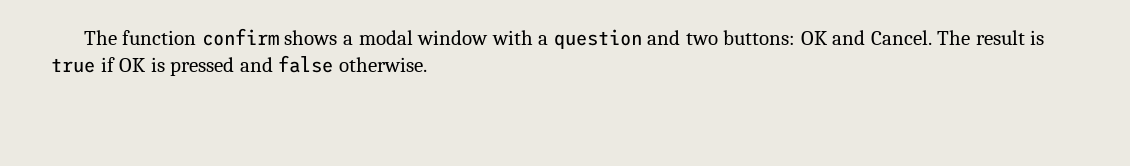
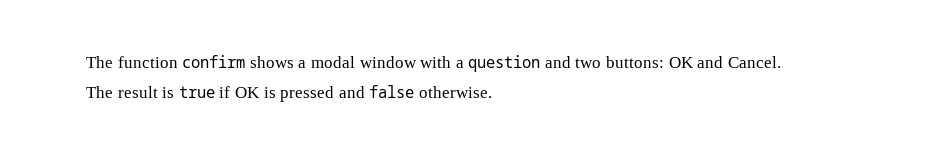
- The function confirm shows a modal window with a question and two buttons: OK and Cancel. The result is true if OK is pressed and false otherwise.
+ The function confirm shows a modal window with a question and two buttons: OK and Cancel.
+ The result is true if OK is pressed and false otherwise.

